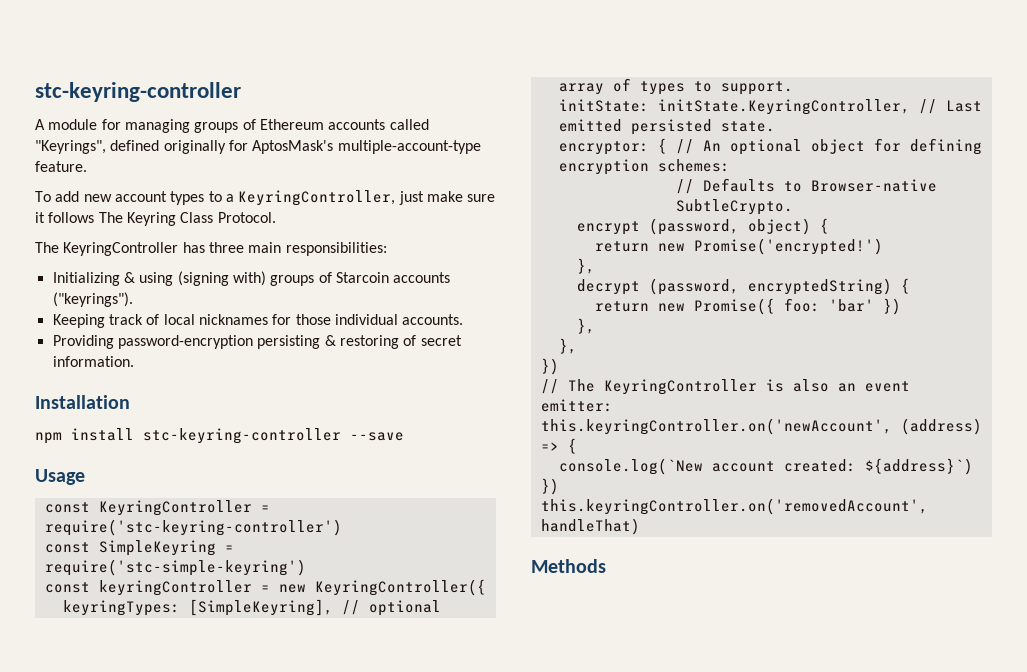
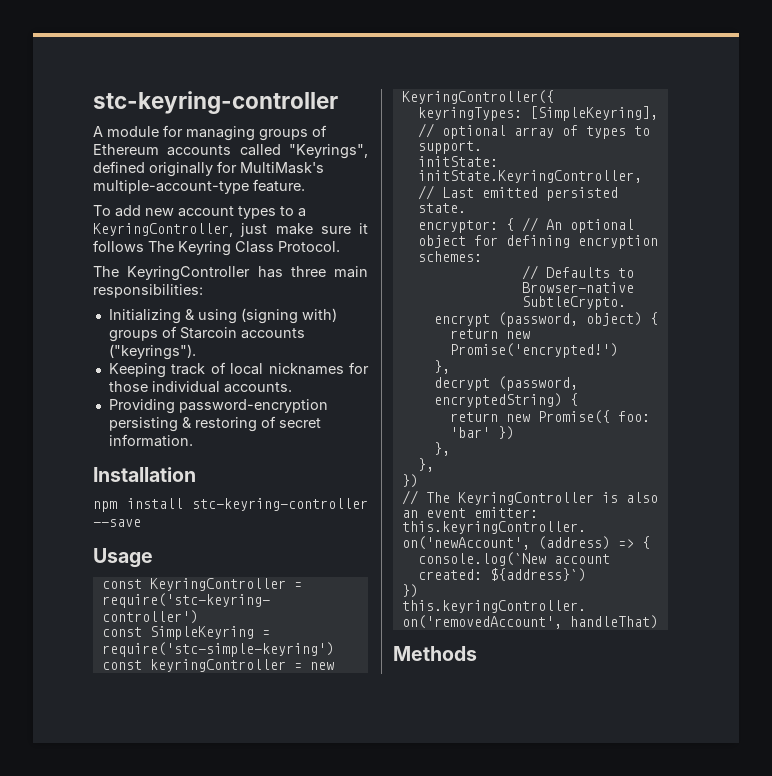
- A module for managing groups of Ethereum accounts called "Keyrings", defined originally for AptosMask's multiple-account-type feature.
+ A module for managing groups of Ethereum accounts called "Keyrings", defined originally for MultiMask's multiple-account-type feature.

